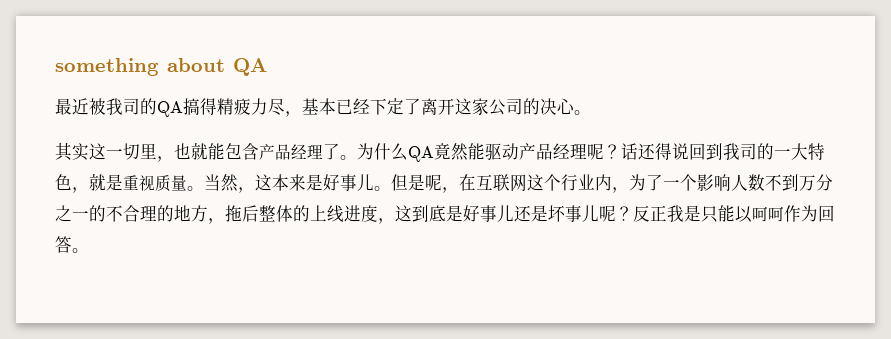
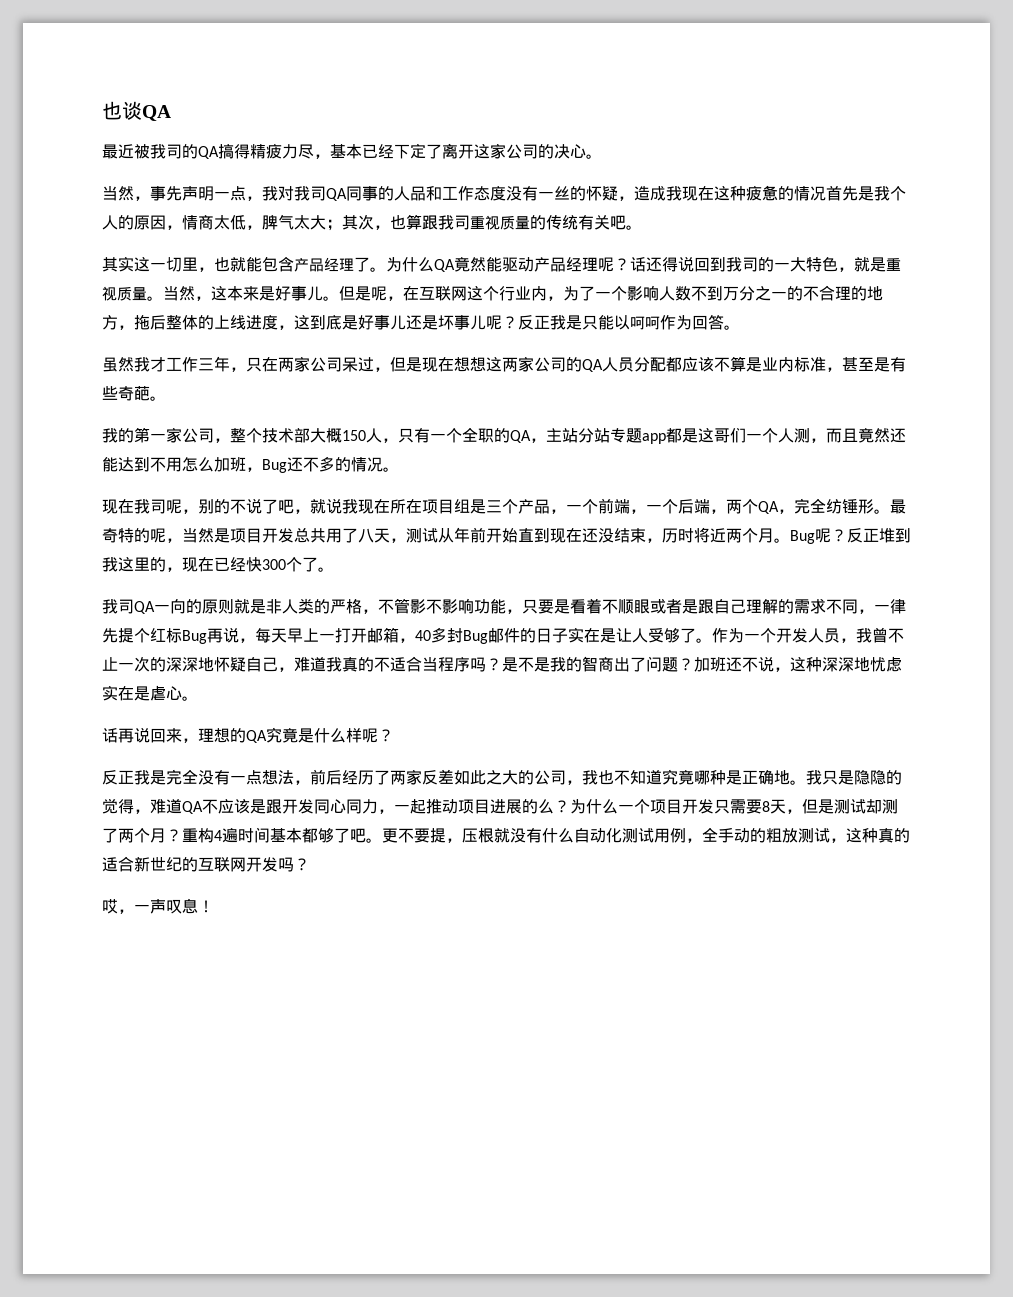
- something about QA
+ 也谈QA
+ 当然，事先声明一点，我对我司QA同事的人品和工作态度没有一丝的怀疑，造成我现在这种疲惫的情况首先是我个人的原因，情商太低，脾气太大；其次，也算跟我司重视质量的传统有关吧。
+ 虽然我才工作三年，只在两家公司呆过，但是现在想想这两家公司的QA人员分配都应该不算是业内标准，甚至是有些奇葩。
+ 我的第一家公司，整个技术部大概150人，只有一个全职的QA，主站分站专题app都是这哥们一个人测，而且竟然还能达到不用怎么加班，Bug还不多的情况。
+ 现在我司呢，别的不说了吧，就说我现在所在项目组是三个产品，一个前端，一个后端，两个QA，完全纺锤形。最奇特的呢，当然是项目开发总共用了八天，测试从年前开始直到现在还没结束，历时将近两个月。Bug呢？反正堆到我这里的，现在已经快300个了。
+ 我司QA一向的原则就是非人类的严格，不管影不影响功能，只要是看着不顺眼或者是跟自己理解的需求不同，一律先提个红标Bug再说，每天早上一打开邮箱，40多封Bug邮件的日子实在是让人受够了。作为一个开发人员，我曾不止一次的深深地怀疑自己，难道我真的不适合当程序吗？是不是我的智商出了问题？加班还不说，这种深深地忧虑实在是虐心。
+ 话再说回来，理想的QA究竟是什么样呢？
+ 反正我是完全没有一点想法，前后经历了两家反差如此之大的公司，我也不知道究竟哪种是正确地。我只是隐隐的觉得，难道QA不应该是跟开发同心同力，一起推动项目进展的么？为什么一个项目开发只需要8天，但是测试却测了两个月？重构4遍时间基本都够了吧。更不要提，压根就没有什么自动化测试用例，全手动的粗放测试，这种真的适合新世纪的互联网开发吗？
+ 哎，一声叹息！

